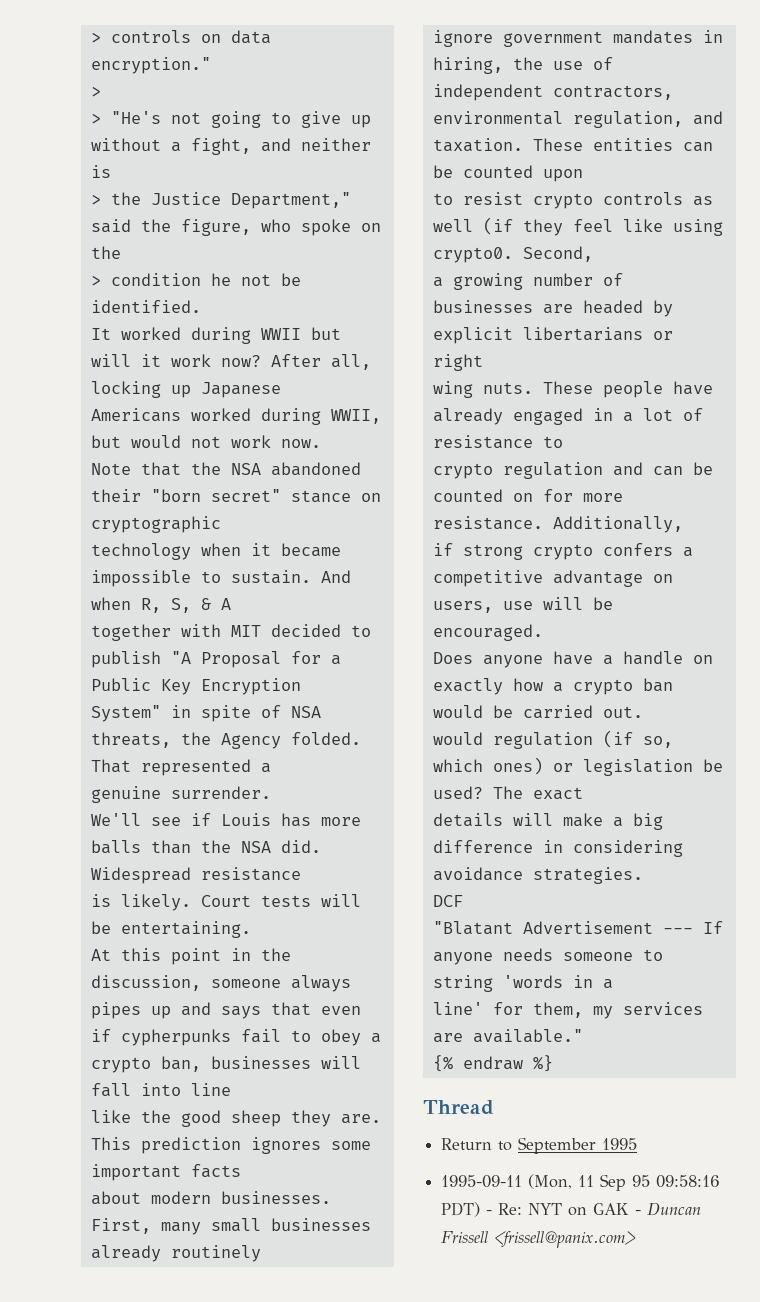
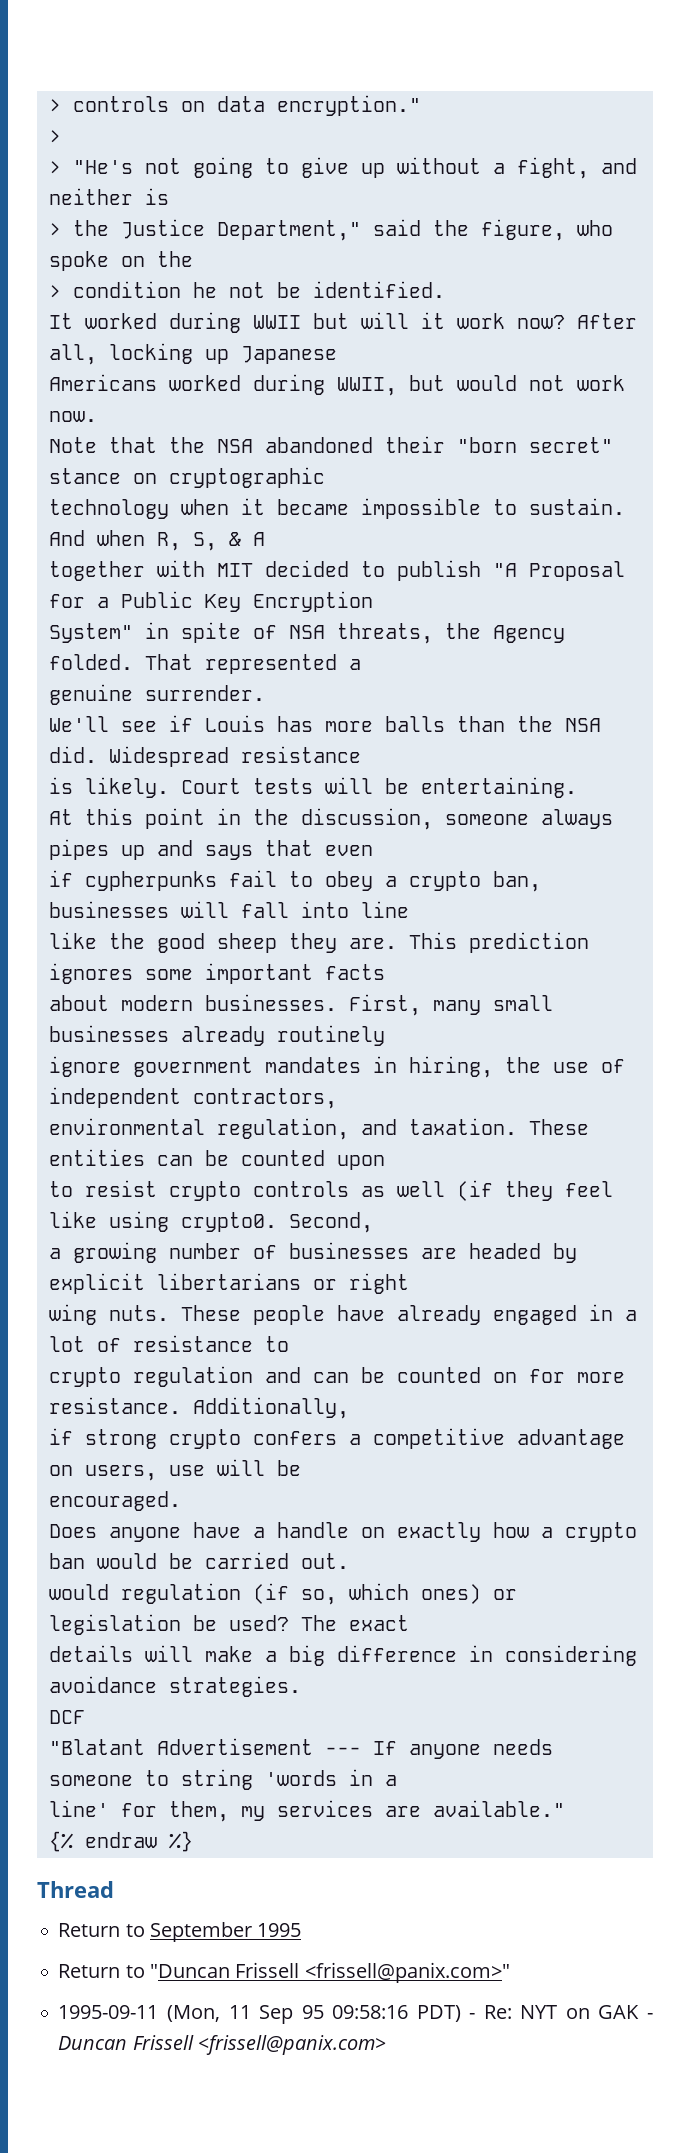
+ Return to "Duncan Frissell <frissell@panix.com>"

